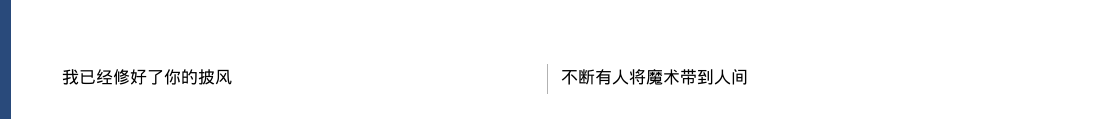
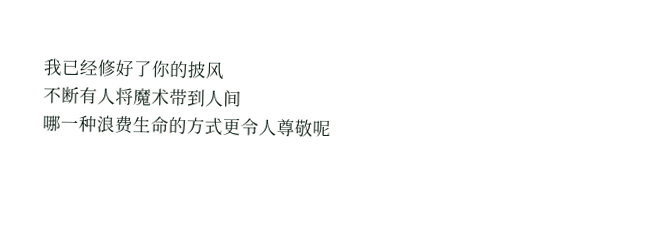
+ 哪一种浪费生命的方式更令人尊敬呢

